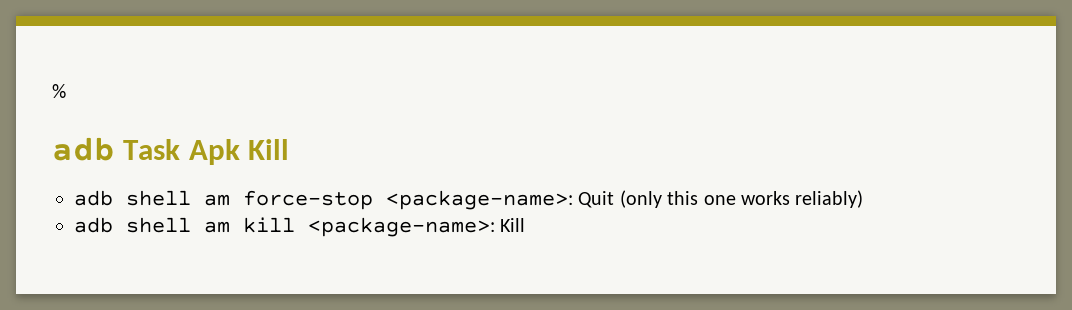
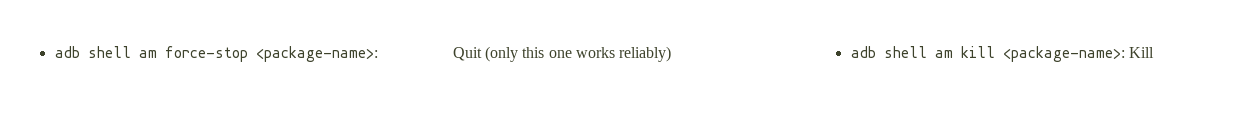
- %
- adb Task Apk Kill

